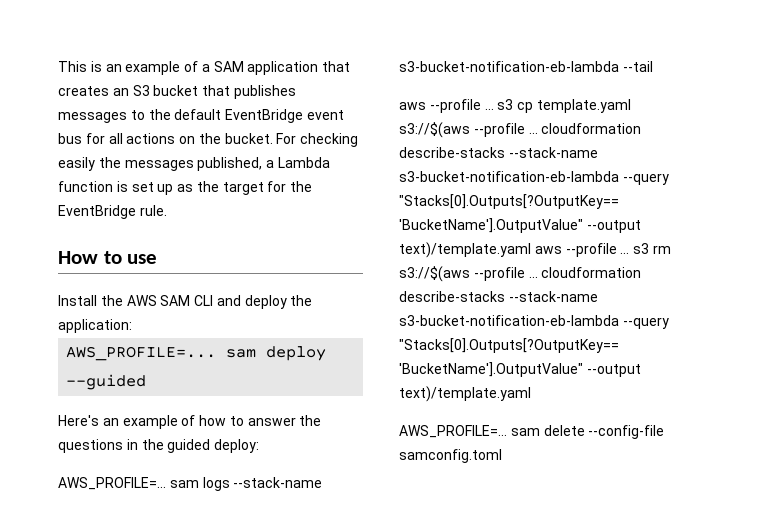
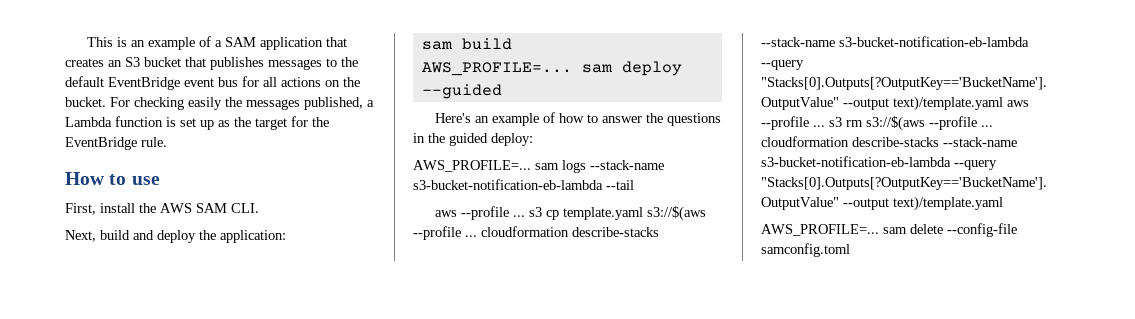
- Install the AWS SAM CLI and deploy the application:
+ First, install the AWS SAM CLI.
+ Next, build and deploy the application:
+ sam build

